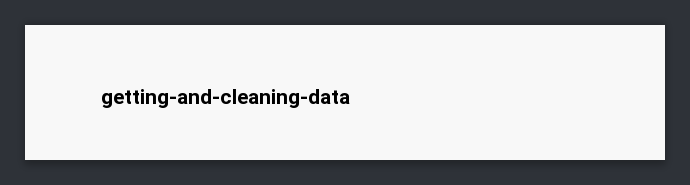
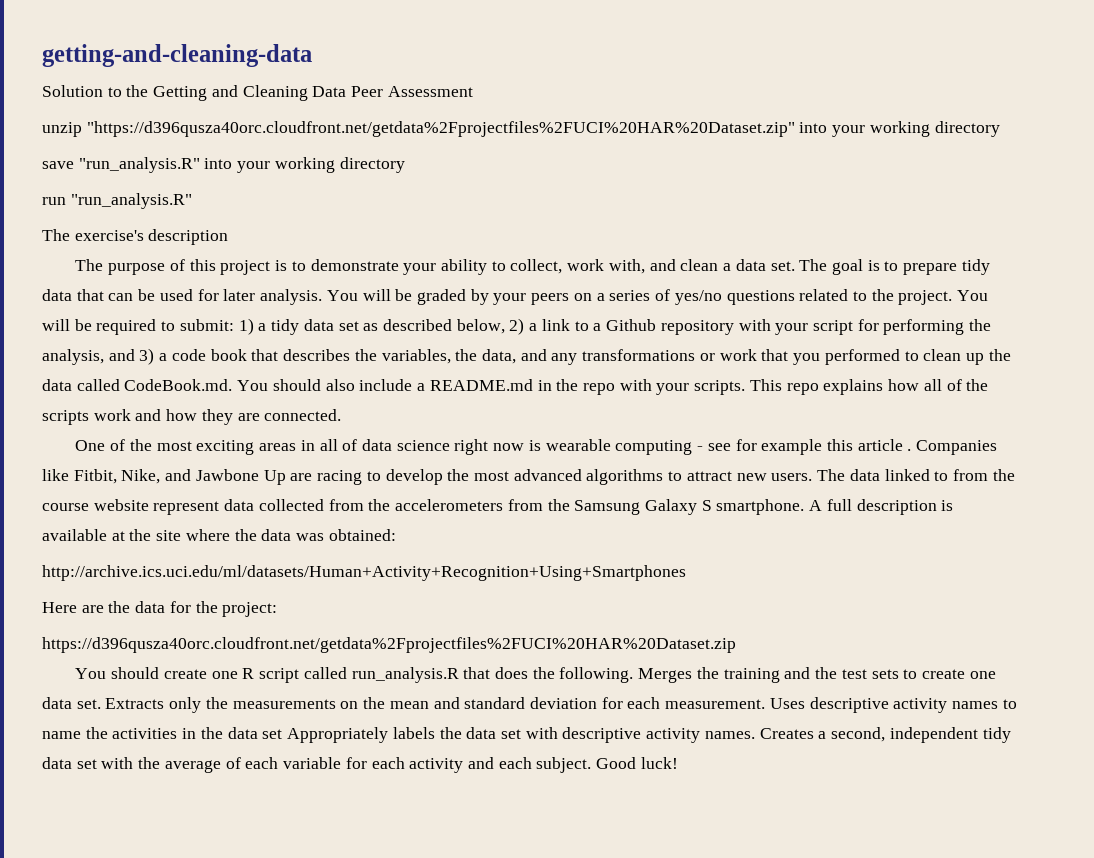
+ Solution to the Getting and Cleaning Data Peer Assessment
+ unzip "https://d396qusza40orc.cloudfront.net/getdata%2Fprojectfiles%2FUCI%20HAR%20Dataset.zip" into your working directory
+ save "run_analysis.R" into your working directory
+ run "run_analysis.R"
+ The exercise's description
+ The purpose of this project is to demonstrate your ability to collect, work with, and clean a data set. The goal is to prepare tidy data that can be used for later analysis. You will be graded by your peers on a series of yes/no questions related to the project. You will be required to submit: 1) a tidy data set as described below, 2) a link to a Github repository with your script for performing the analysis, and 3) a code book that describes the variables, the data, and any transformations or work that you performed to clean up the data called CodeBook.md. You should also include a README.md in the repo with your scripts. This repo explains how all of the scripts work and how they are connected.
+ One of the most exciting areas in all of data science right now is wearable computing - see for example this article . Companies like Fitbit, Nike, and Jawbone Up are racing to develop the most advanced algorithms to attract new users. The data linked to from the course website represent data collected from the accelerometers from the Samsung Galaxy S smartphone. A full description is available at the site where the data was obtained:
+ http://archive.ics.uci.edu/ml/datasets/Human+Activity+Recognition+Using+Smartphones
+ Here are the data for the project:
+ https://d396qusza40orc.cloudfront.net/getdata%2Fprojectfiles%2FUCI%20HAR%20Dataset.zip
+ You should create one R script called run_analysis.R that does the following. Merges the training and the test sets to create one data set. Extracts only the measurements on the mean and standard deviation for each measurement. Uses descriptive activity names to name the activities in the data set Appropriately labels the data set with descriptive activity names. Creates a second, independent tidy data set with the average of each variable for each activity and each subject. Good luck!

